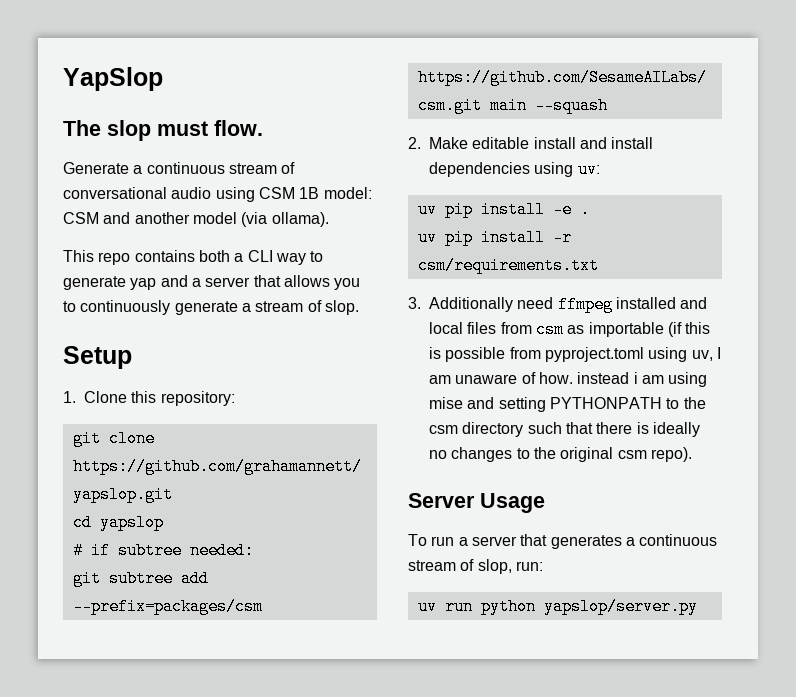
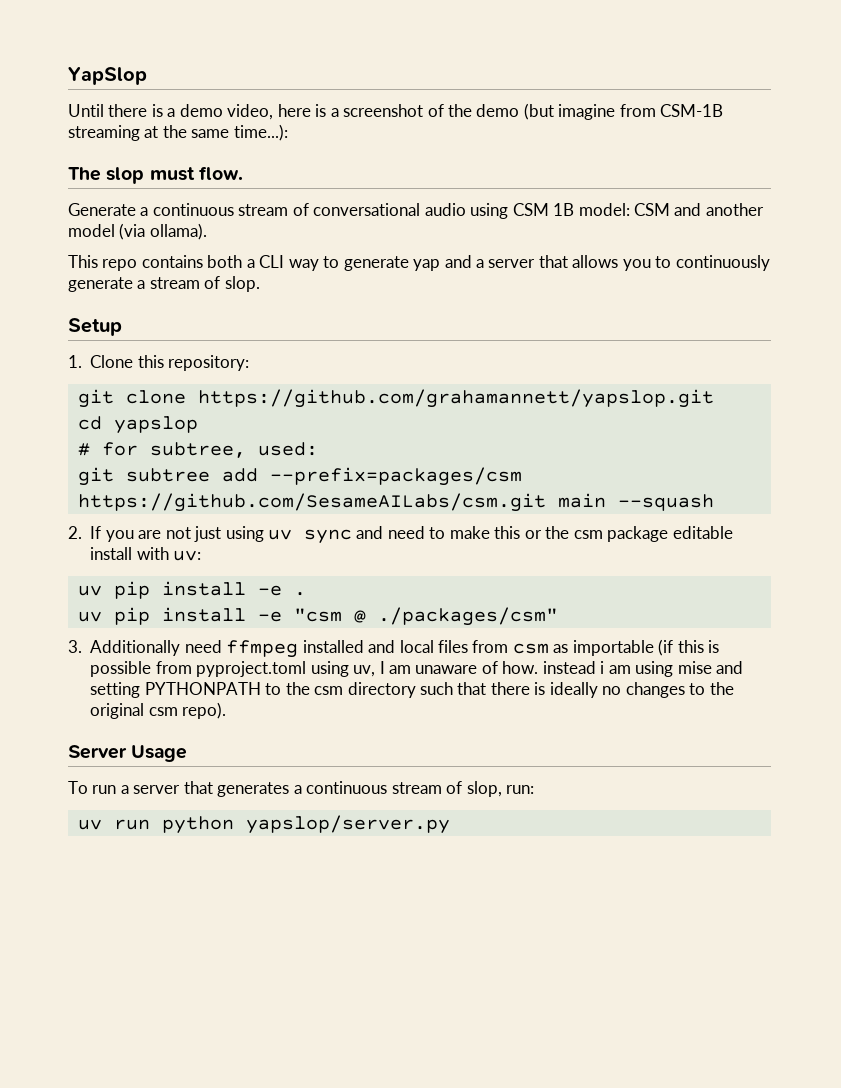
+ Until there is a demo video, here is a screenshot of the demo (but imagine from CSM-1B streaming at the same time...):
- # if subtree needed:
+ # for subtree, used:
- 2. Make editable install and install dependencies using uv:
+ 2. If you are not just using uv sync and need to make this or the csm package editable install with uv:
- uv pip install -r csm/requirements.txt
+ uv pip install -e "csm @ ./packages/csm"

